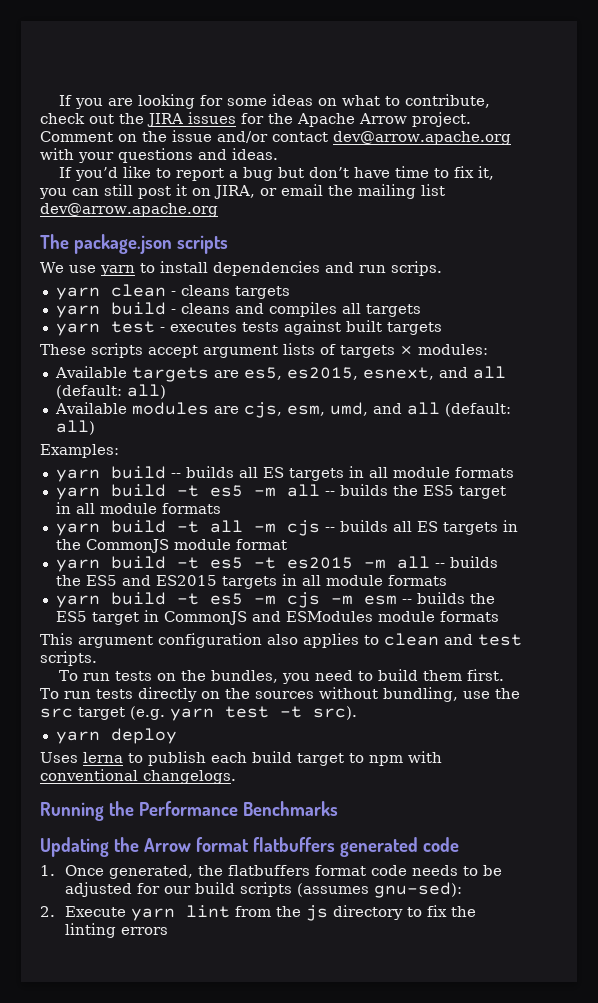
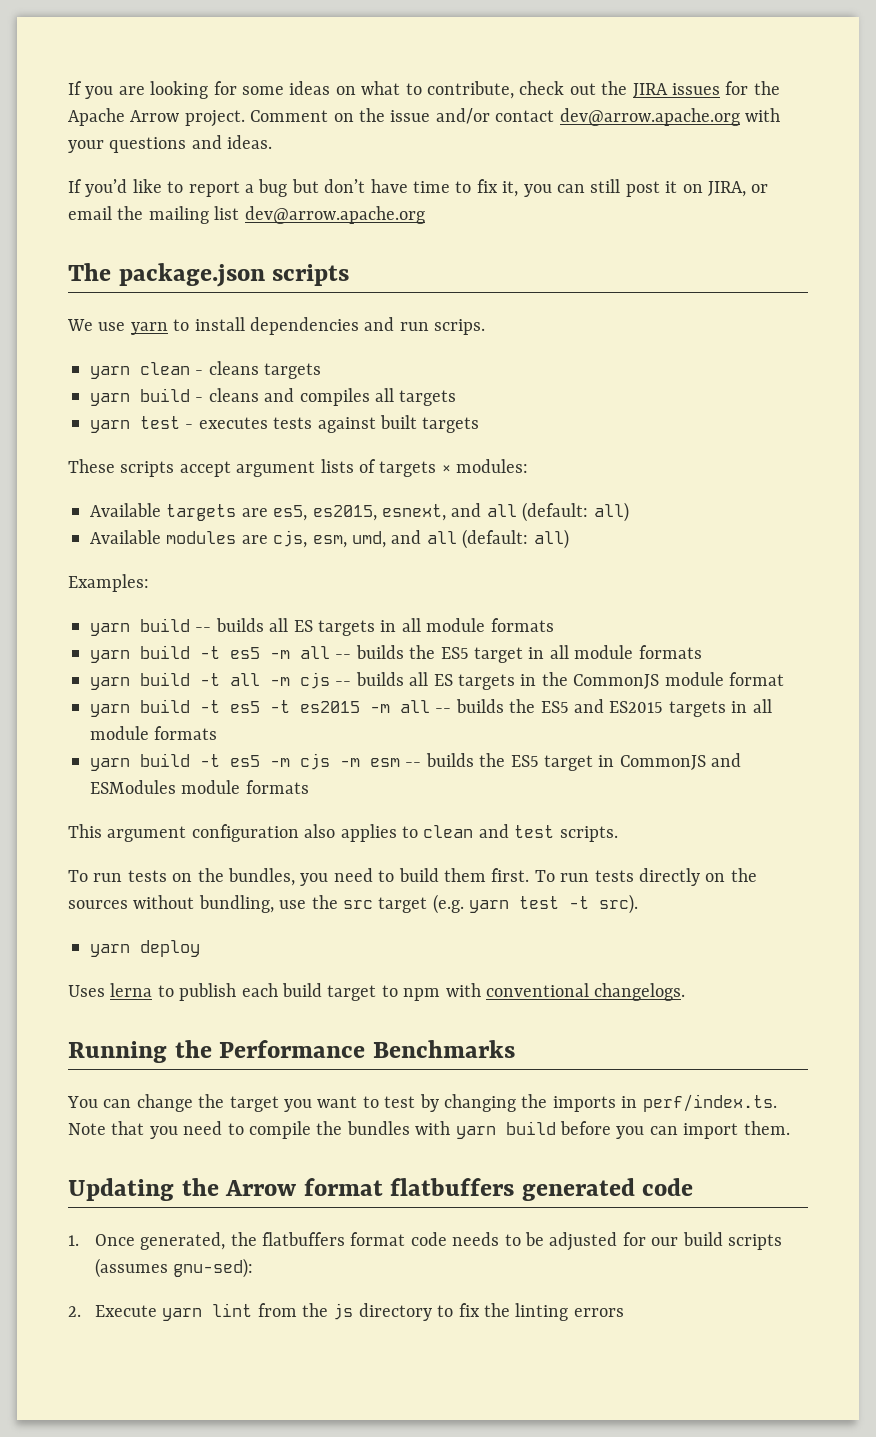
+ You can change the target you want to test by changing the imports in perf/index.ts. Note that you need to compile the bundles with yarn build before you can import them.

